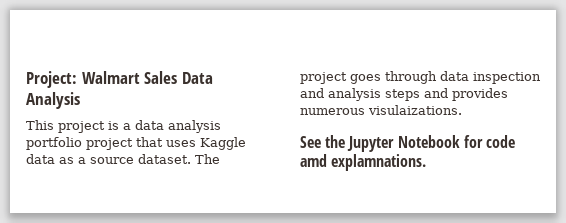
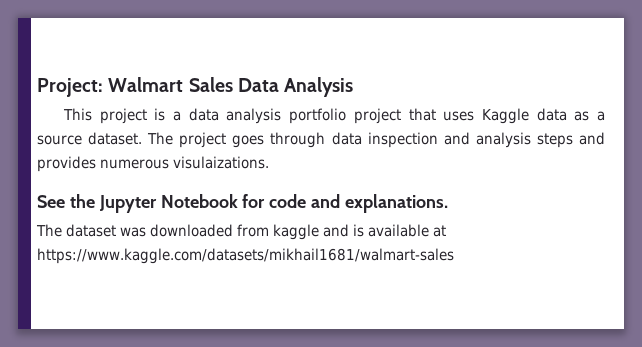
- See the Jupyter Notebook for code amd explamnations.
+ See the Jupyter Notebook for code and explanations.
+ The dataset was downloaded from kaggle and is available at https://www.kaggle.com/datasets/mikhail1681/walmart-sales

